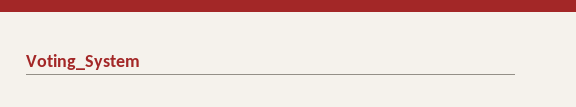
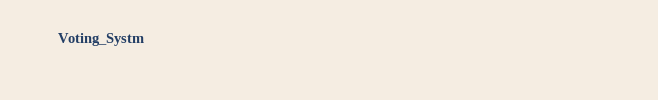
- Voting_System
+ Voting_Systm

